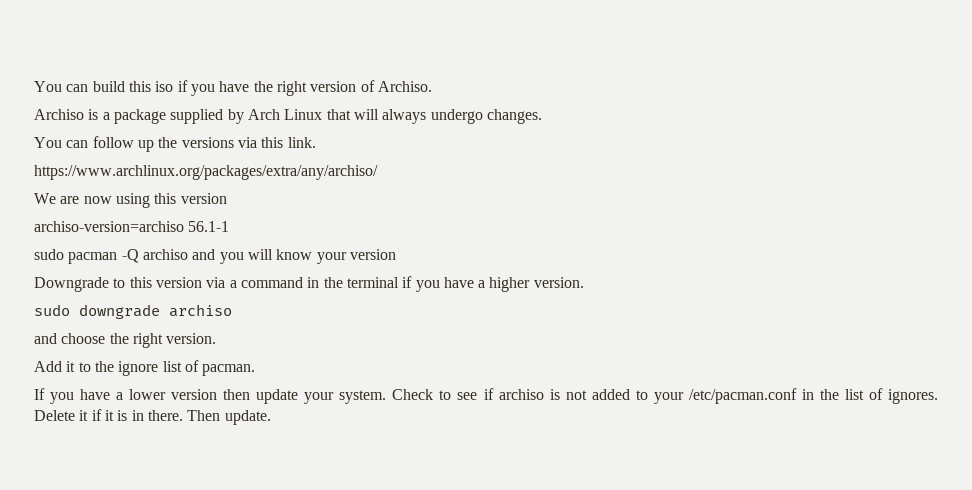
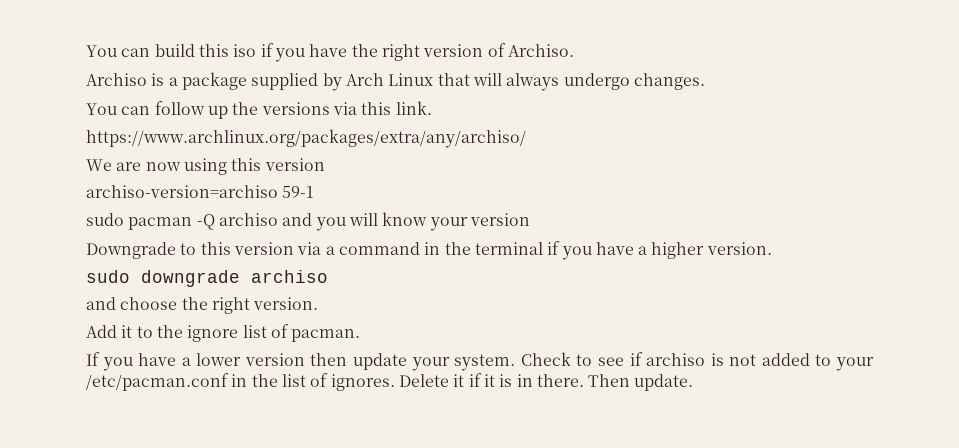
- archiso-version=archiso 56.1-1
+ archiso-version=archiso 59-1

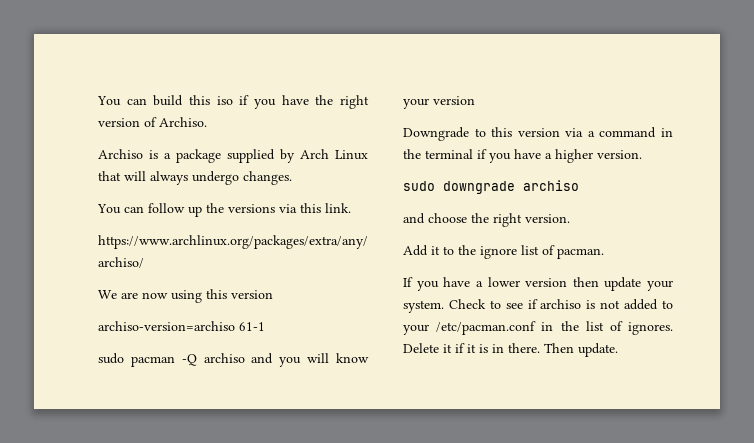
- archiso-version=archiso 59-1
+ archiso-version=archiso 61-1

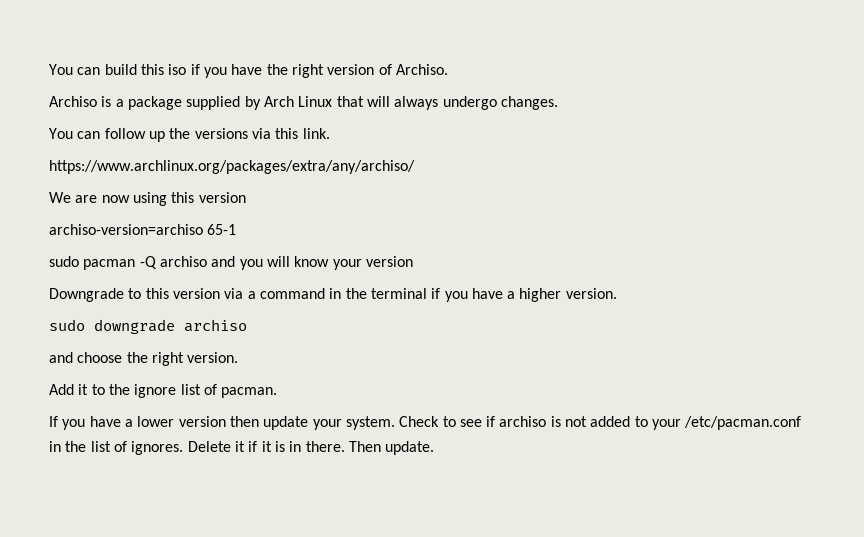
- archiso-version=archiso 61-1
+ archiso-version=archiso 65-1

